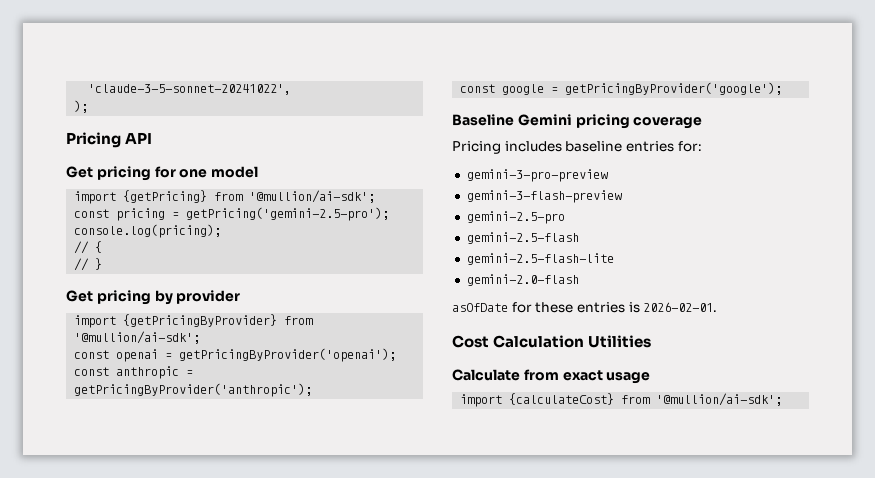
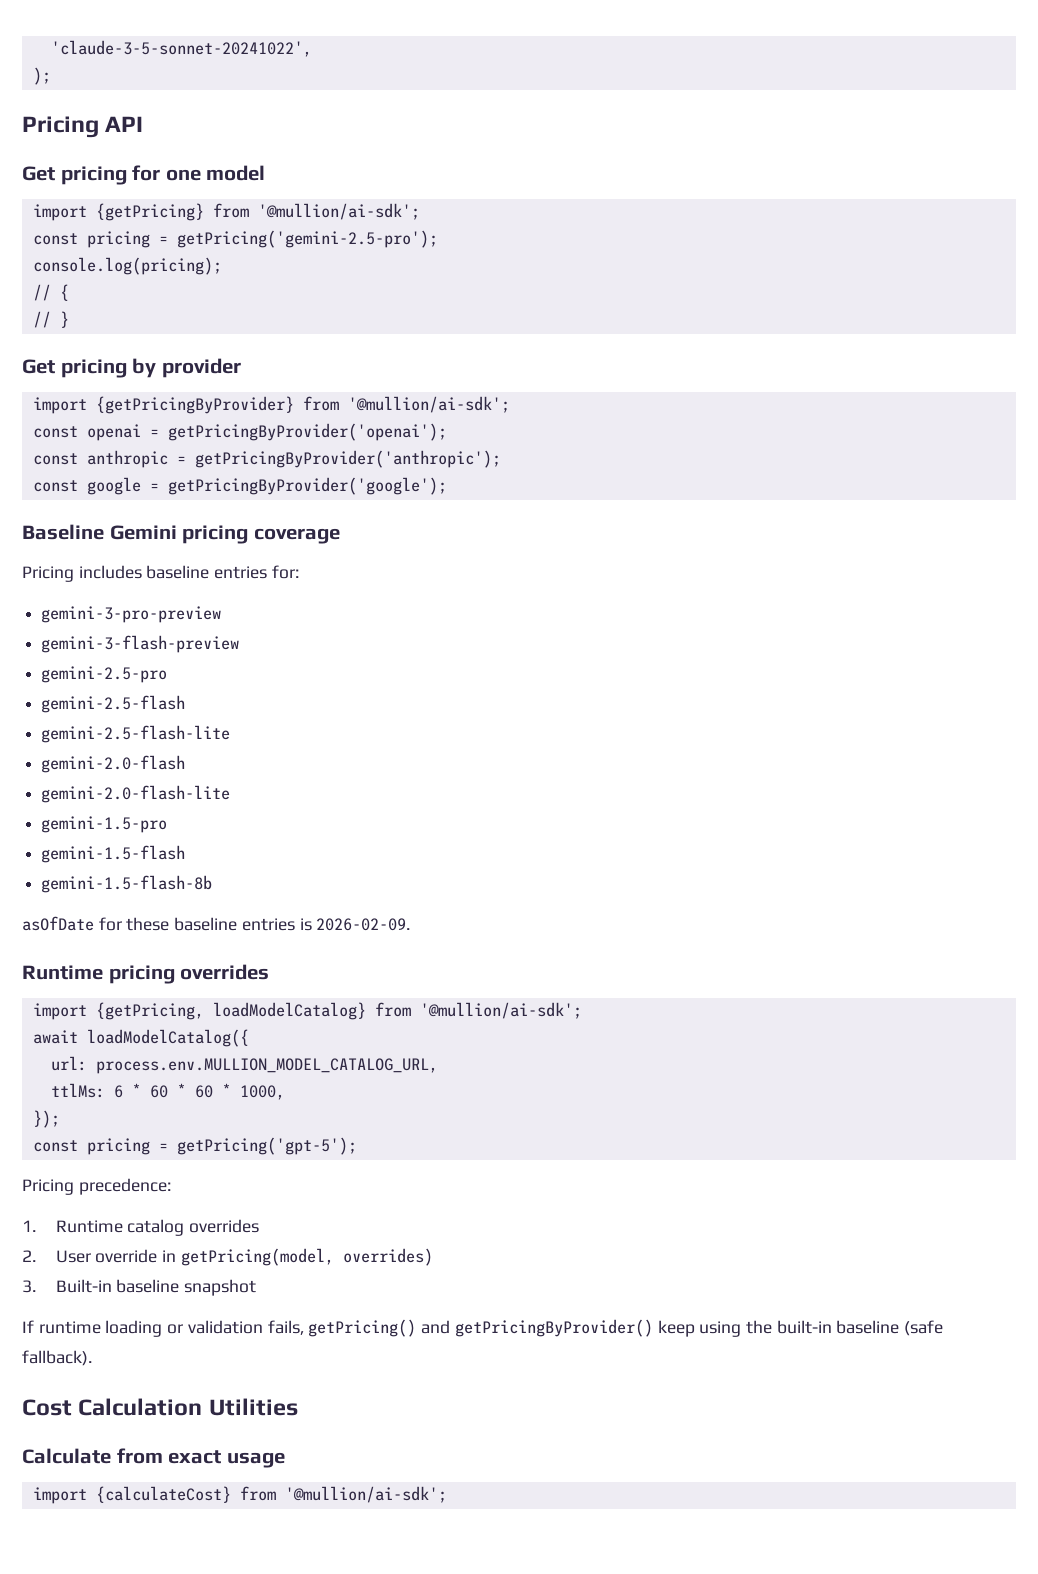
+ gemini-2.0-flash-lite
+ gemini-1.5-pro
+ gemini-1.5-flash
+ gemini-1.5-flash-8b
- asOfDate for these entries is 2026-02-01.
+ asOfDate for these baseline entries is 2026-02-09.
+ Runtime pricing overrides
+ import {getPricing, loadModelCatalog} from '@mullion/ai-sdk';
+ await loadModelCatalog({
+ url: process.env.MULLION_MODEL_CATALOG_URL,
+ ttlMs: 6 * 60 * 60 * 1000,
+ });
+ const pricing = getPricing('gpt-5');
+ Pricing precedence:
+ 1. Runtime catalog overrides
+ 2. User override in getPricing(model, overrides)
+ 3. Built-in baseline snapshot
+ If runtime loading or validation fails, getPricing() and getPricingByProvider() keep using the built-in baseline (safe fallback).

